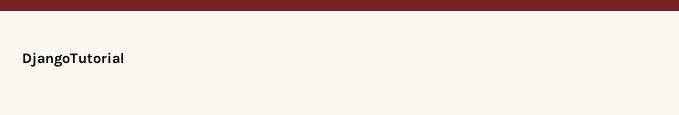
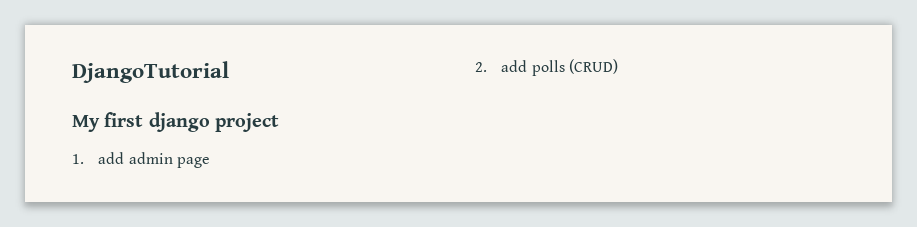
+ My first django project
+ 1. add admin page
+ 2. add polls (CRUD)

